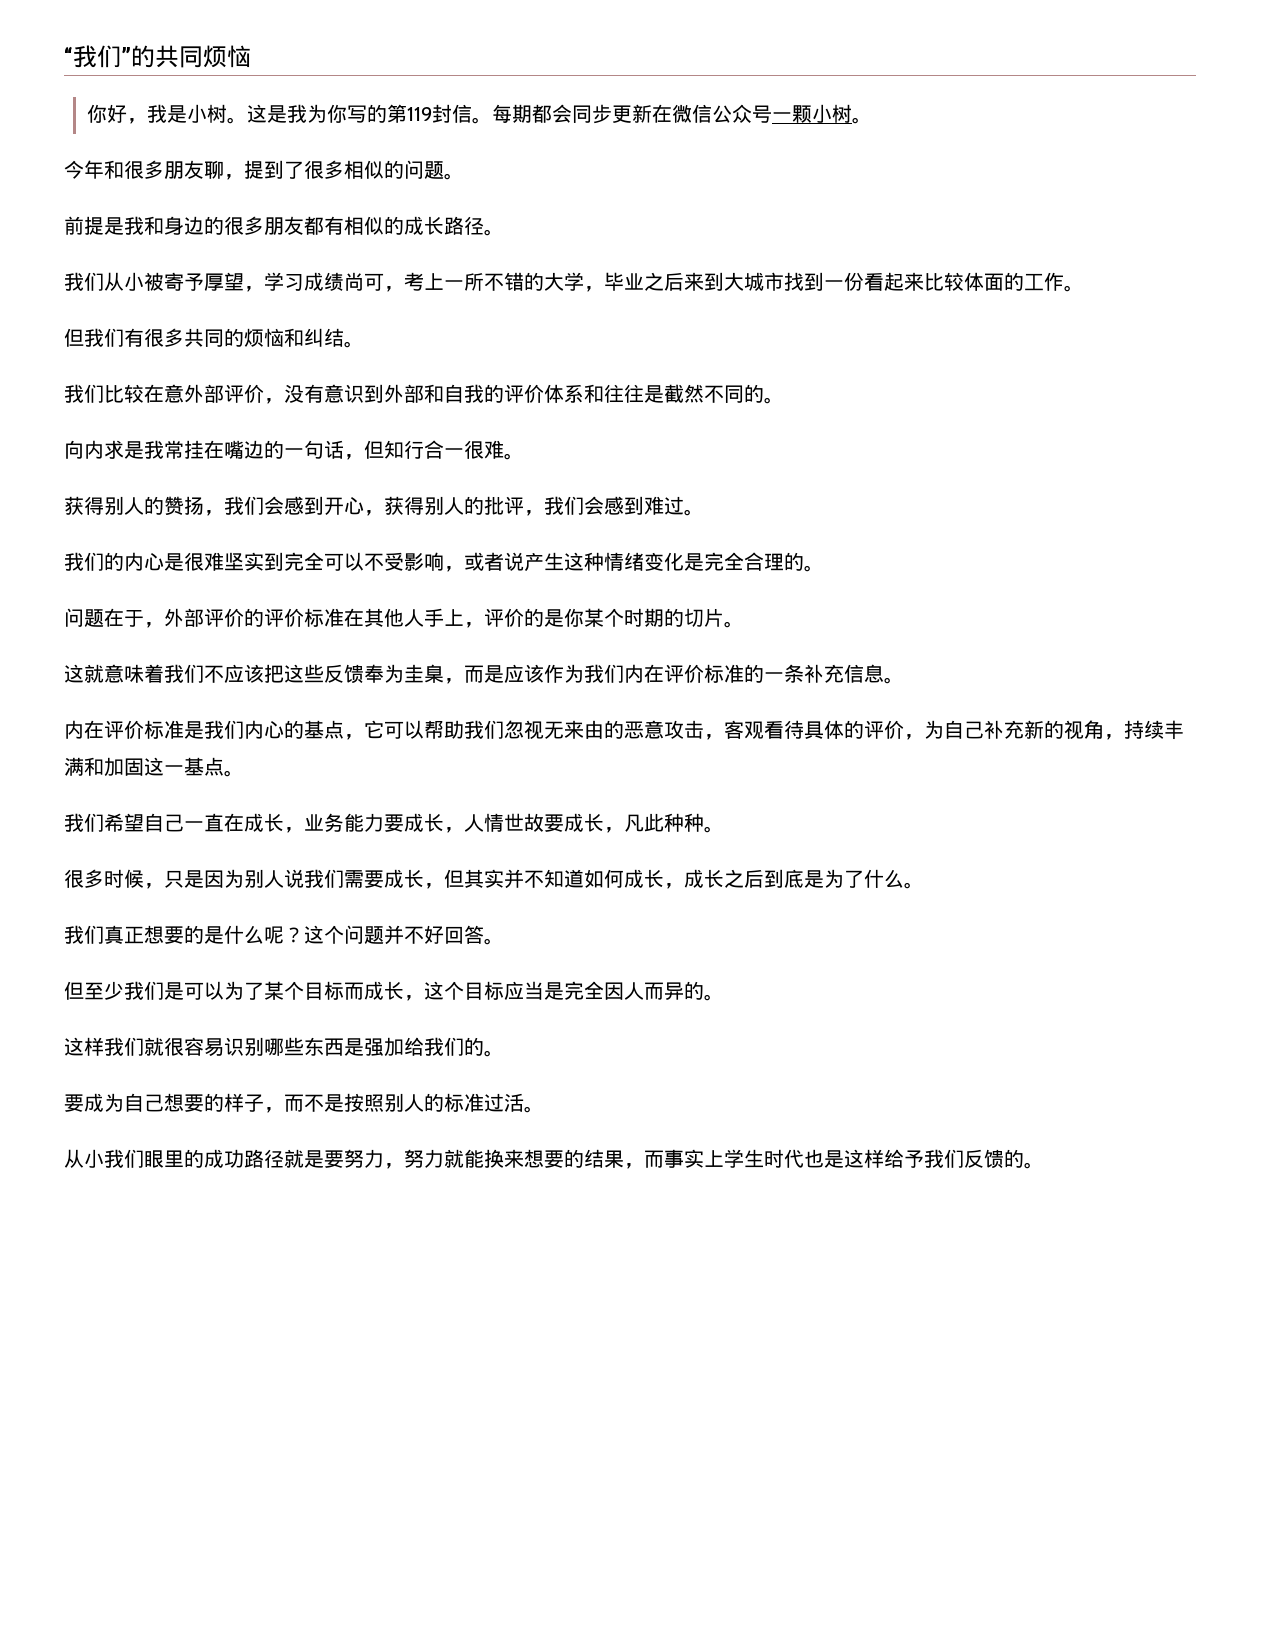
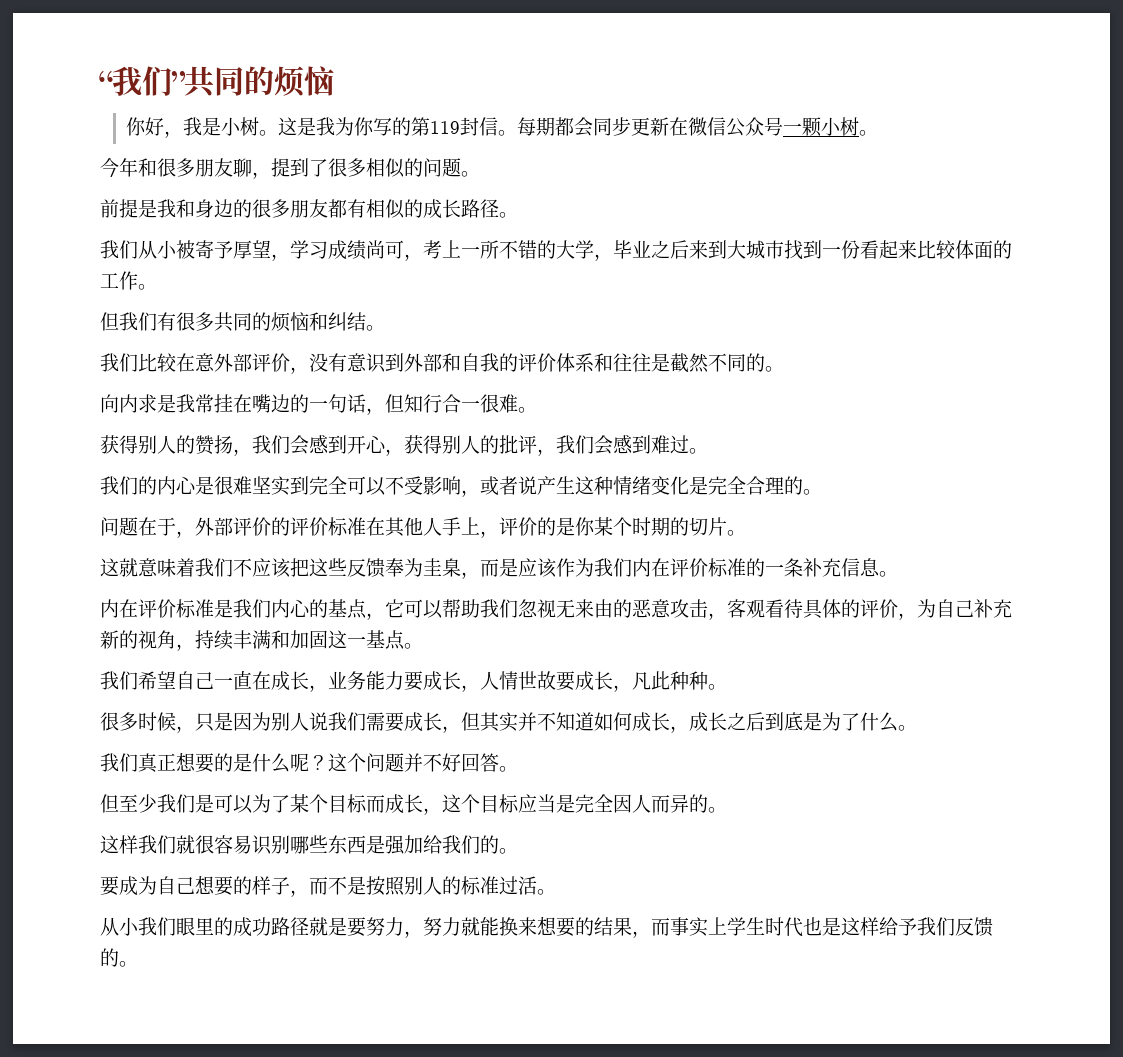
- “我们”的共同烦恼
+ “我们”共同的烦恼

